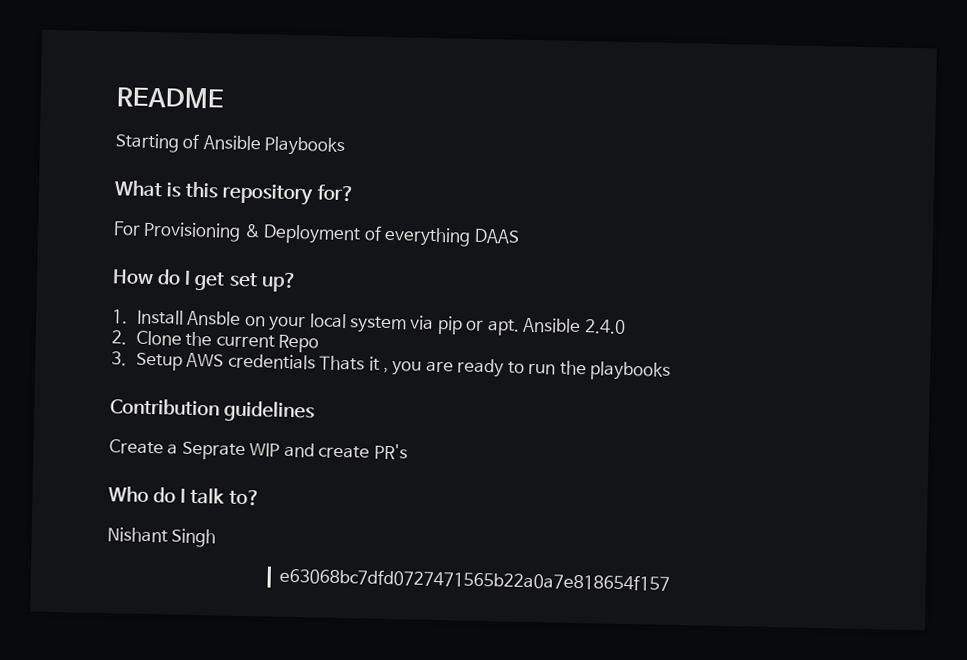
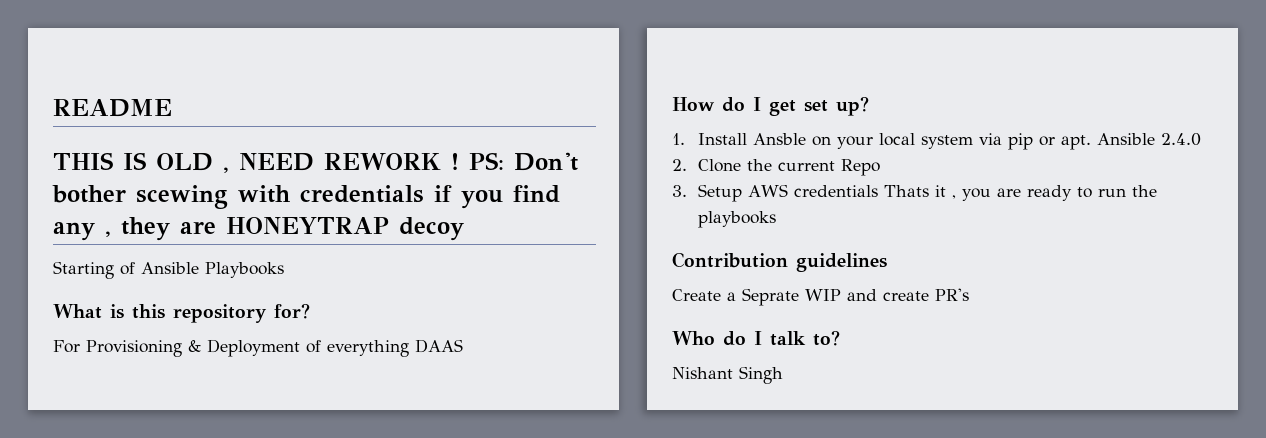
+ THIS IS OLD , NEED REWORK ! PS: Don't bother scewing with credentials if you find any , they are HONEYTRAP decoy
- e63068bc7dfd0727471565b22a0a7e818654f157

